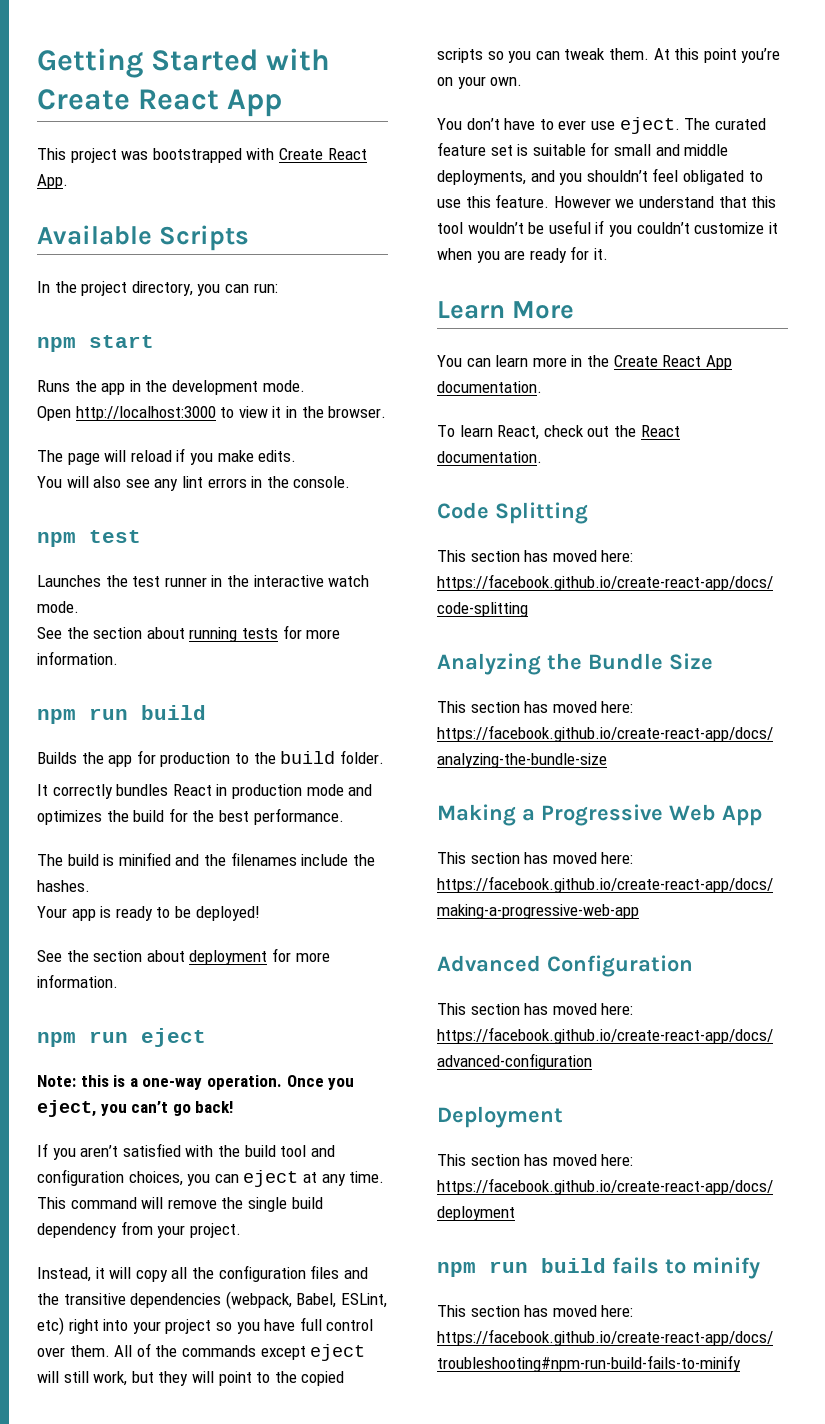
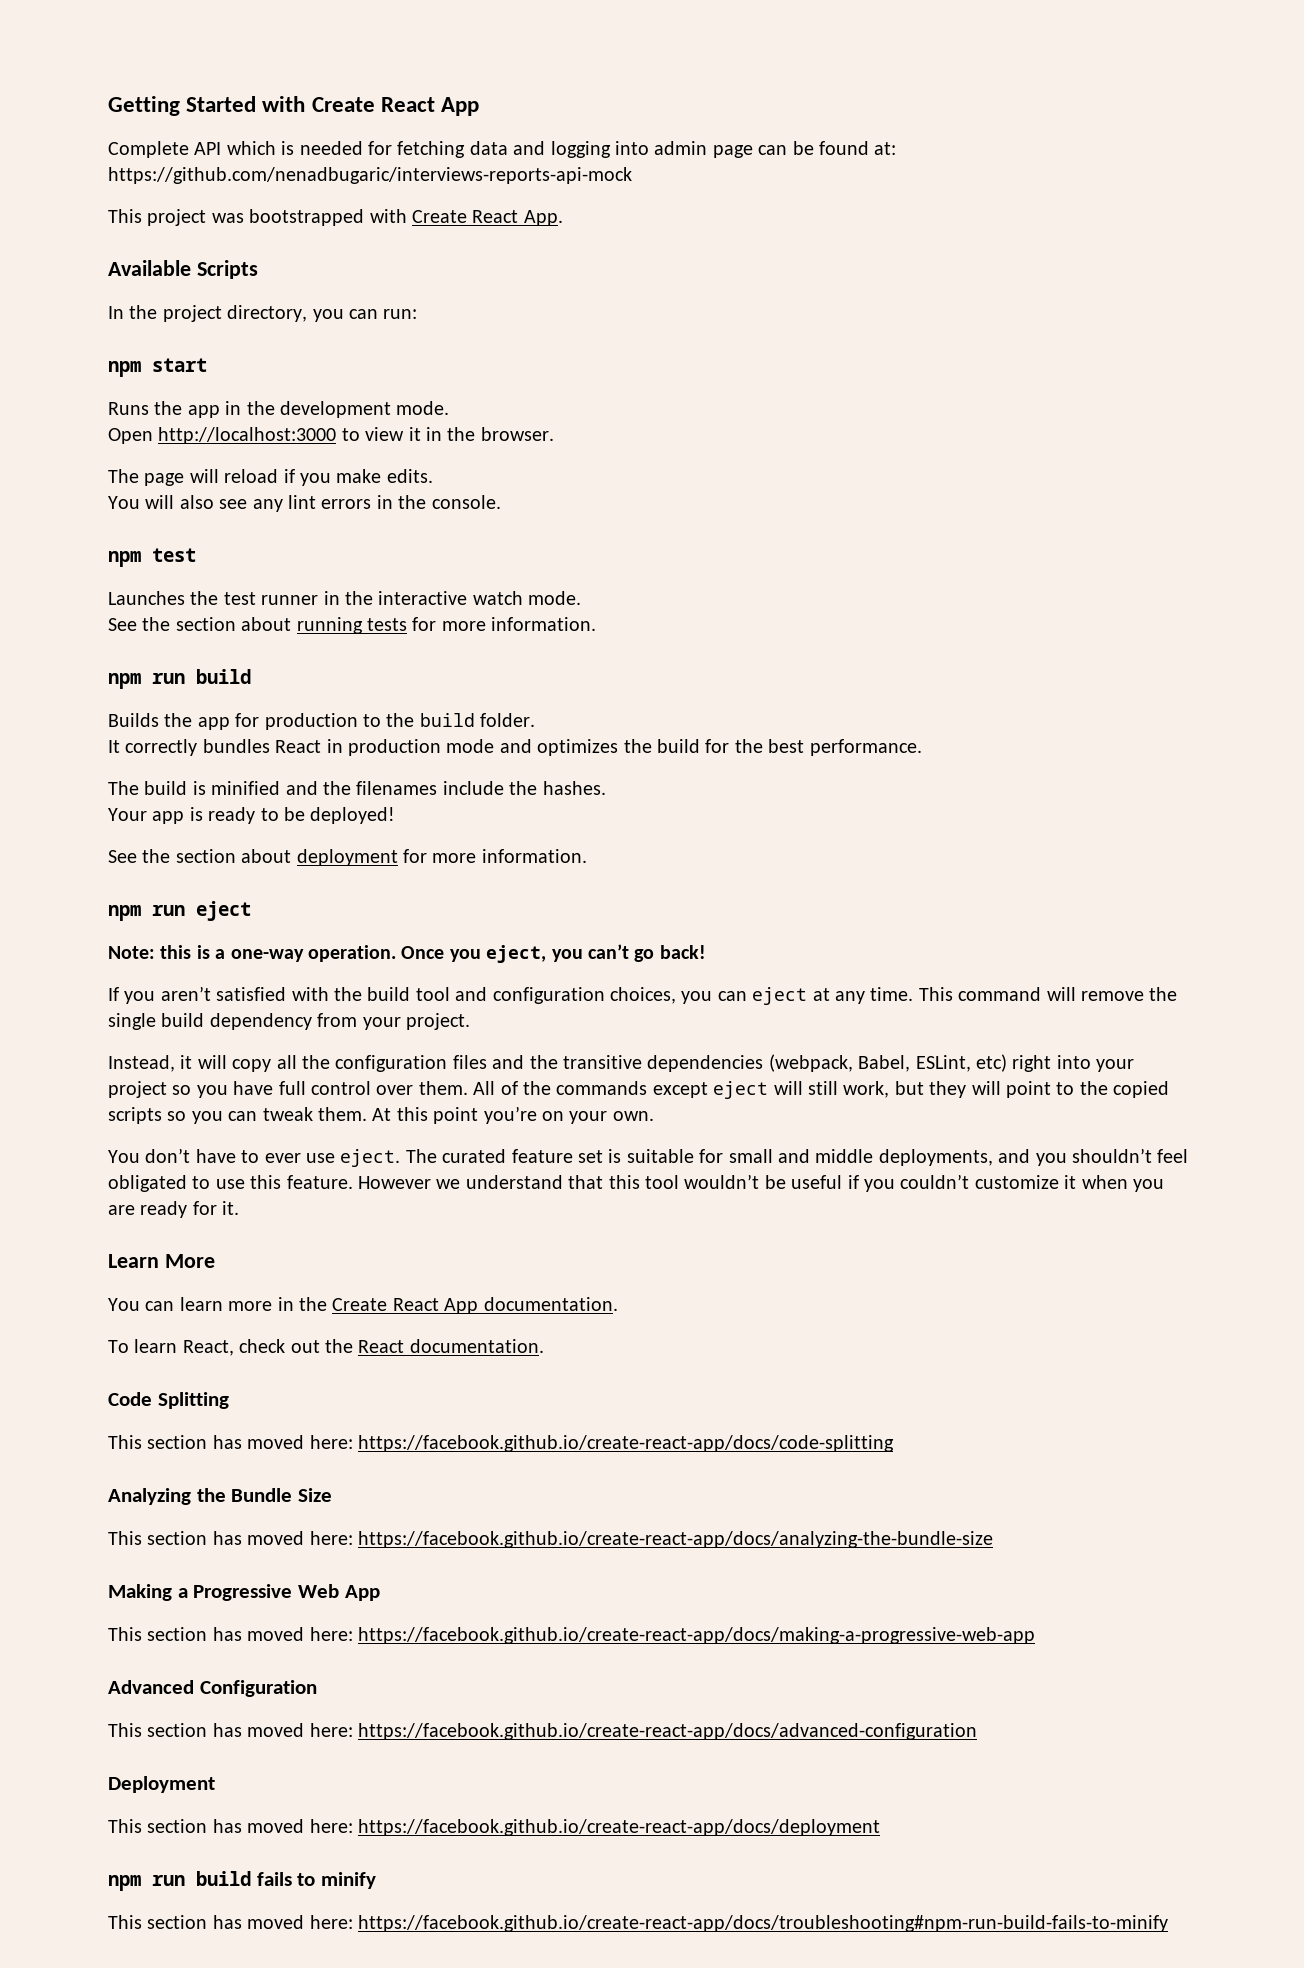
+ Complete API which is needed for fetching data and logging into admin page can be found at: https://github.com/nenadbugaric/interviews-reports-api-mock

